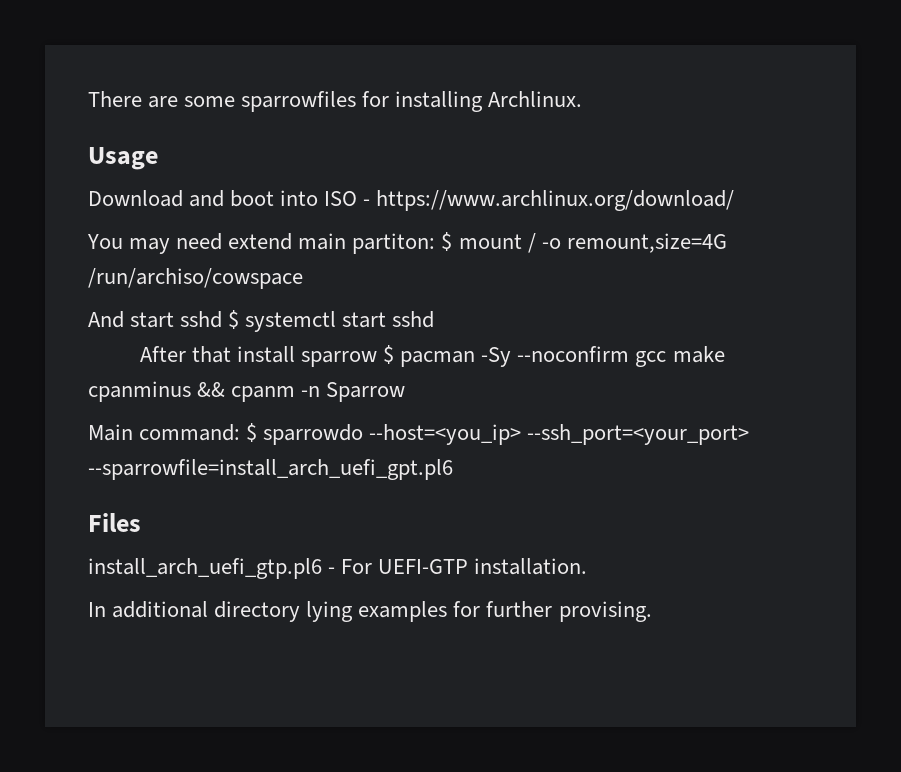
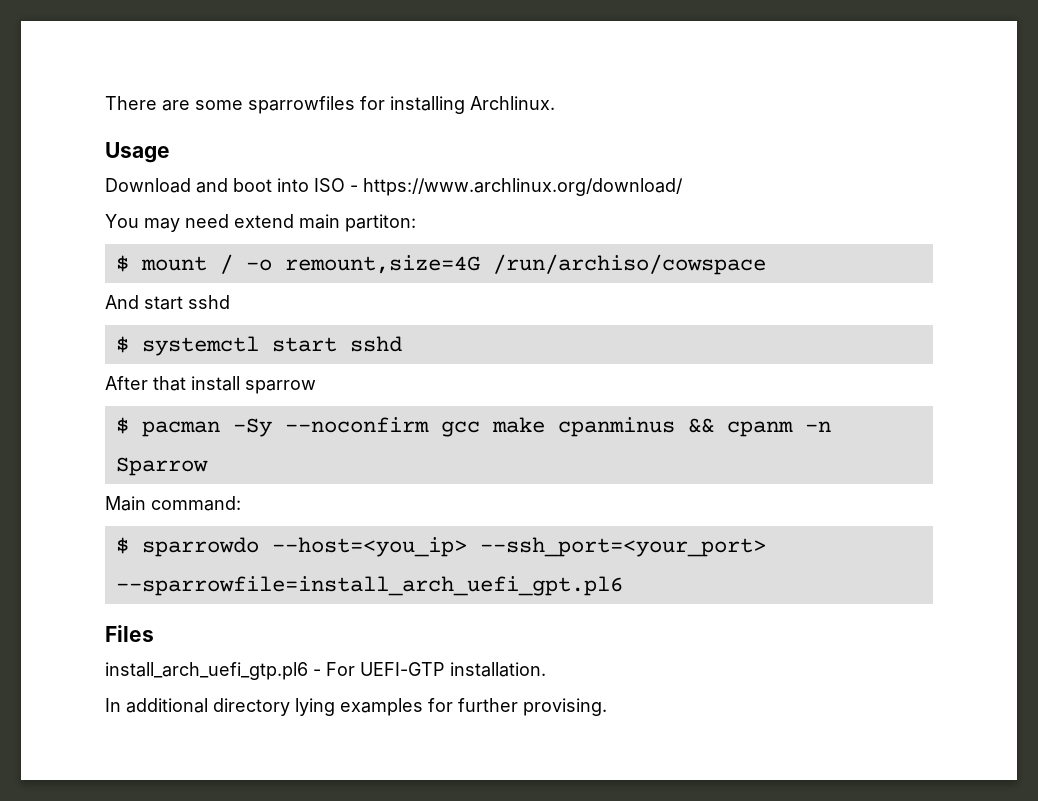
- You may need extend main partiton: $ mount / -o remount,size=4G /run/archiso/cowspace
+ You may need extend main partiton:
+ $ mount / -o remount,size=4G /run/archiso/cowspace
- And start sshd $ systemctl start sshd
+ And start sshd
+ $ systemctl start sshd
- After that install sparrow $ pacman -Sy --noconfirm gcc make cpanminus && cpanm -n Sparrow
+ After that install sparrow
+ $ pacman -Sy --noconfirm gcc make cpanminus && cpanm -n Sparrow
- Main command: $ sparrowdo --host=<you_ip> --ssh_port=<your_port> --sparrowfile=install_arch_uefi_gpt.pl6
+ Main command:
+ $ sparrowdo --host=<you_ip> --ssh_port=<your_port> --sparrowfile=install_arch_uefi_gpt.pl6

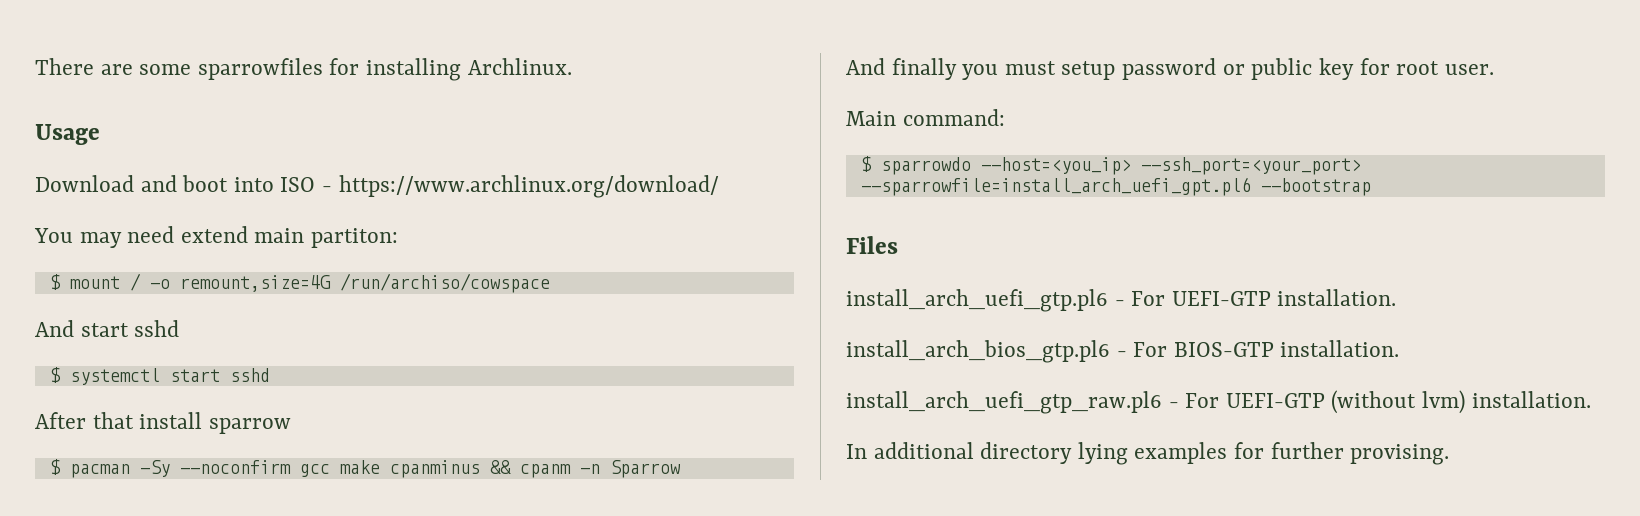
+ And finally you must setup password or public key for root user.
- $ sparrowdo --host=<you_ip> --ssh_port=<your_port> --sparrowfile=install_arch_uefi_gpt.pl6
+ $ sparrowdo --host=<you_ip> --ssh_port=<your_port> --sparrowfile=install_arch_uefi_gpt.pl6 --bootstrap
+ install_arch_bios_gtp.pl6 - For BIOS-GTP installation.
+ install_arch_uefi_gtp_raw.pl6 - For UEFI-GTP (without lvm) installation.

